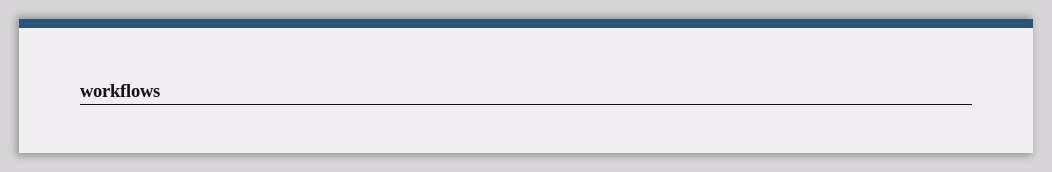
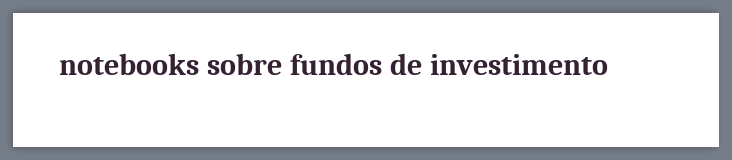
- workflows
+ notebooks sobre fundos de investimento

